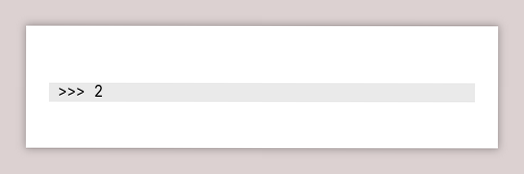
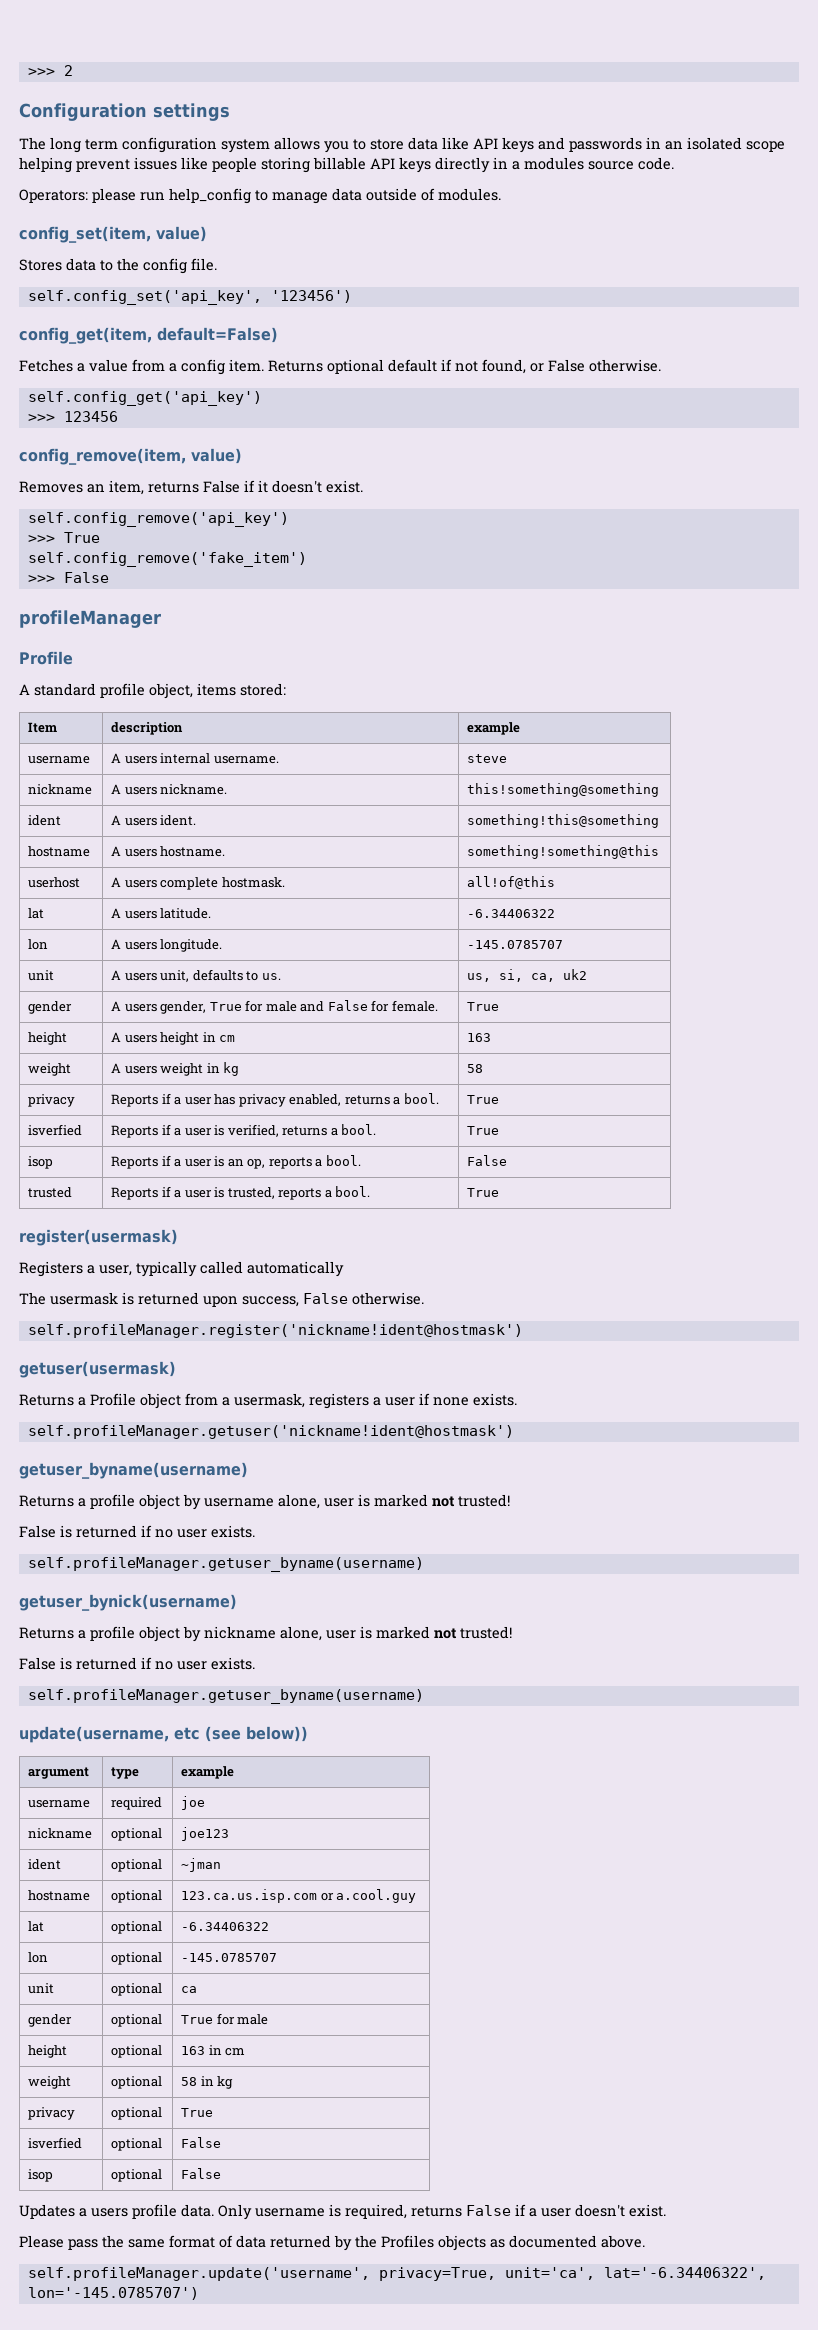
+ Configuration settings
+ The long term configuration system allows you to store data like API keys and passwords in an isolated scope helping prevent issues like people storing billable API keys directly in a modules source code.
+ Operators: please run help_config to manage data outside of modules.
+ config_set(item, value)
+ Stores data to the config file.
+ self.config_set('api_key', '123456')
+ config_get(item, default=False)
+ Fetches a value from a config item. Returns optional default if not found, or False otherwise.
+ self.config_get('api_key')
+ >>> 123456
+ config_remove(item, value)
+ Removes an item, returns False if it doesn't exist.
+ self.config_remove('api_key')
+ >>> True
+ self.config_remove('fake_item')
+ >>> False
+ profileManager
+ Profile
+ A standard profile object, items stored:
+ Item | description | example
+ username | A users internal username. | steve
+ nickname | A users nickname. | this!something@something
+ ident | A users ident. | something!this@something
+ hostname | A users hostname. | something!something@this
+ userhost | A users complete hostmask. | all!of@this
+ lat | A users latitude. | -6.34406322
+ lon | A users longitude. | -145.0785707
+ unit | A users unit, defaults to us. | us, si, ca, uk2
+ gender | A users gender, True for male and False for female. | True
+ height | A users height in cm | 163
+ weight | A users weight in kg | 58
+ privacy | Reports if a user has privacy enabled, returns a bool. | True
+ isverfied | Reports if a user is verified, returns a bool. | True
+ isop | Reports if a user is an op, reports a bool. | False
+ trusted | Reports if a user is trusted, reports a bool. | True
+ register(usermask)
+ Registers a user, typically called automatically
+ The usermask is returned upon success, False otherwise.
+ self.profileManager.register('nickname!ident@hostmask')
+ getuser(usermask)
+ Returns a Profile object from a usermask, registers a user if none exists.
+ self.profileManager.getuser('nickname!ident@hostmask')
+ getuser_byname(username)
+ Returns a profile object by username alone, user is marked not trusted!
+ False is returned if no user exists.
+ self.profileManager.getuser_byname(username)
+ getuser_bynick(username)
+ Returns a profile object by nickname alone, user is marked not trusted!
+ False is returned if no user exists.
+ self.profileManager.getuser_byname(username)
+ update(username, etc (see below))
+ argument | type | example
+ username | required | joe
+ nickname | optional | joe123
+ ident | optional | ~jman
+ hostname | optional | 123.ca.us.isp.com or a.cool.guy
+ lat | optional | -6.34406322
+ lon | optional | -145.0785707
+ unit | optional | ca
+ gender | optional | True for male
+ height | optional | 163 in cm
+ weight | optional | 58 in kg
+ privacy | optional | True
+ isverfied | optional | False
+ isop | optional | False
+ Updates a users profile data. Only username is required, returns False if a user doesn't exist.
+ Please pass the same format of data returned by the Profiles objects as documented above.
+ self.profileManager.update('username', privacy=True, unit='ca', lat='-6.34406322', lon='-145.0785707')

